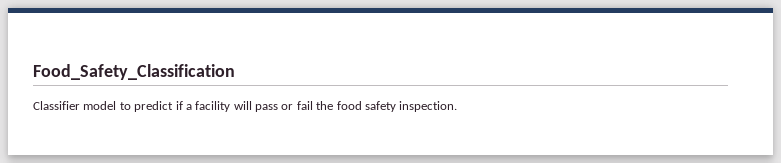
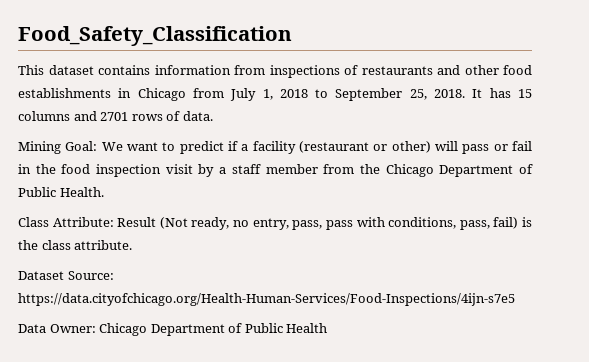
- Classifier model to predict if a facility will pass or fail the food safety inspection.
+ This dataset contains information from inspections of restaurants and other food establishments in Chicago from July 1, 2018 to September 25, 2018. It has 15 columns and 2701 rows of data.
+ Mining Goal: We want to predict if a facility (restaurant or other) will pass or fail in the food inspection visit by a staff member from the Chicago Department of Public Health.
+ Class Attribute: Result (Not ready, no entry, pass, pass with conditions, pass, fail) is the class attribute.
+ Dataset Source: https://data.cityofchicago.org/Health-Human-Services/Food-Inspections/4ijn-s7e5
+ Data Owner: Chicago Department of Public Health

